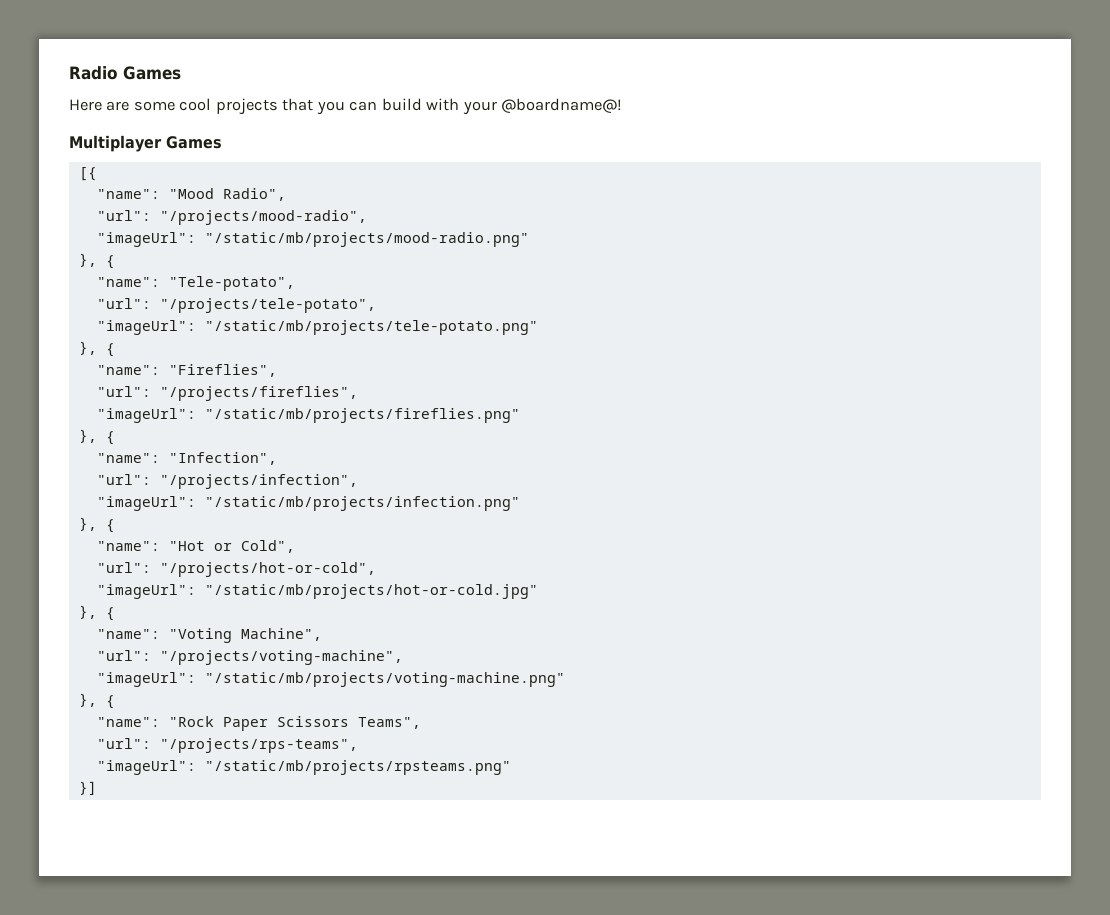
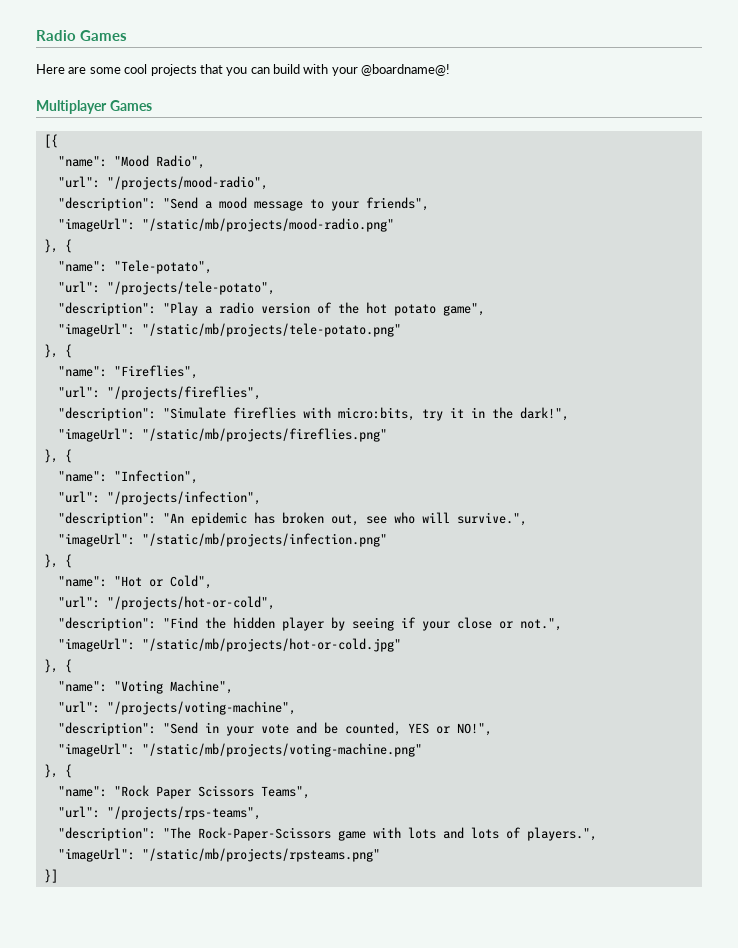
+ "description": "Send a mood message to your friends",
+ "description": "Play a radio version of the hot potato game",
+ "description": "Simulate fireflies with micro:bits, try it in the dark!",
+ "description": "An epidemic has broken out, see who will survive.",
+ "description": "Find the hidden player by seeing if your close or not.",
+ "description": "Send in your vote and be counted, YES or NO!",
+ "description": "The Rock-Paper-Scissors game with lots and lots of players.",

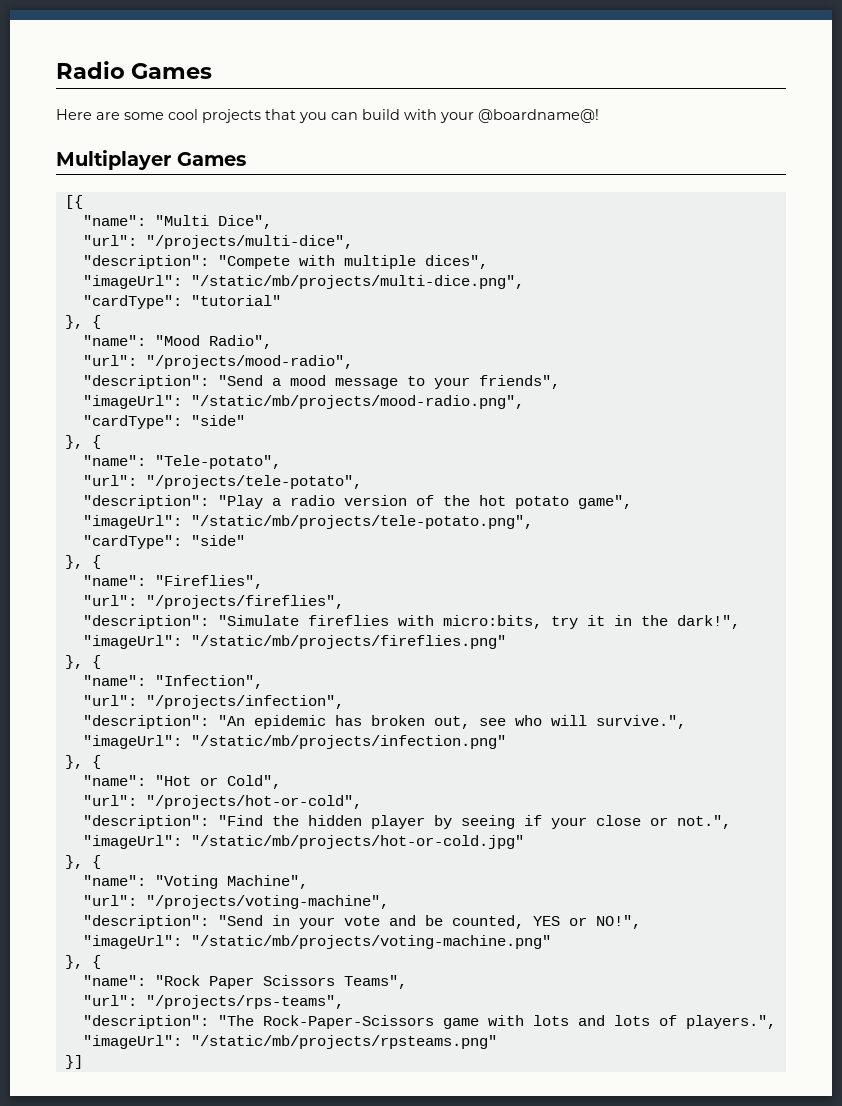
+ "name": "Multi Dice",
+ "url": "/projects/multi-dice",
+ "description": "Compete with multiple dices",
+ "imageUrl": "/static/mb/projects/multi-dice.png",
+ "cardType": "tutorial"
+ }, {
- "imageUrl": "/static/mb/projects/mood-radio.png"
+ "imageUrl": "/static/mb/projects/mood-radio.png",
+ "cardType": "side"
- "imageUrl": "/static/mb/projects/tele-potato.png"
+ "imageUrl": "/static/mb/projects/tele-potato.png",
+ "cardType": "side"

